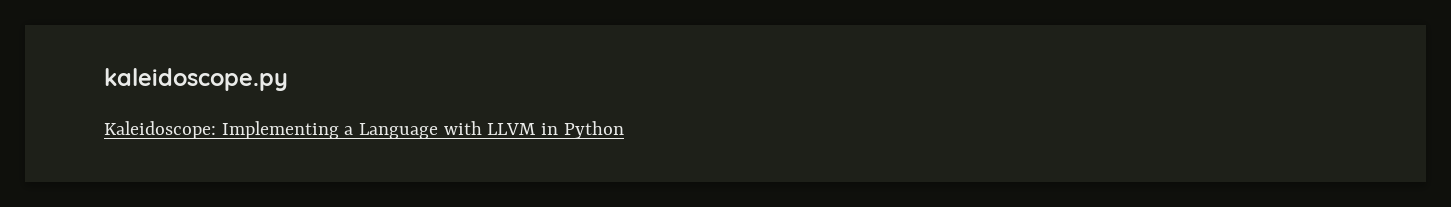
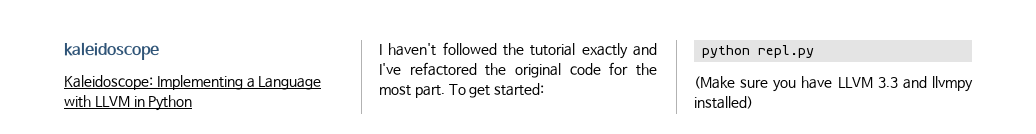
- kaleidoscope.py
+ kaleidoscope
+ I haven't followed the tutorial exactly and I've refactored the original code for the most part. To get started:
+ python repl.py
+ (Make sure you have LLVM 3.3 and llvmpy installed)

